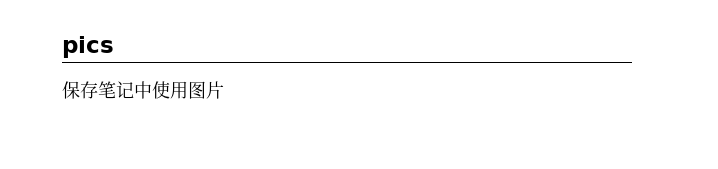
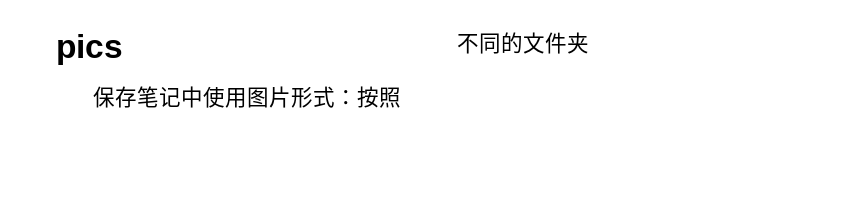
- 保存笔记中使用图片
+ 保存笔记中使用图片形式：按照不同的文件夹

